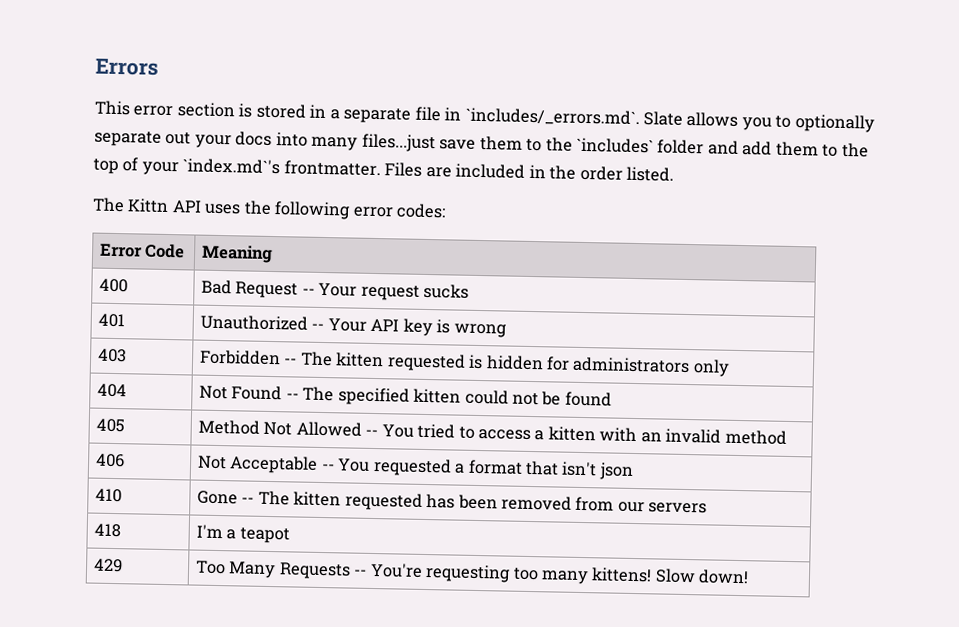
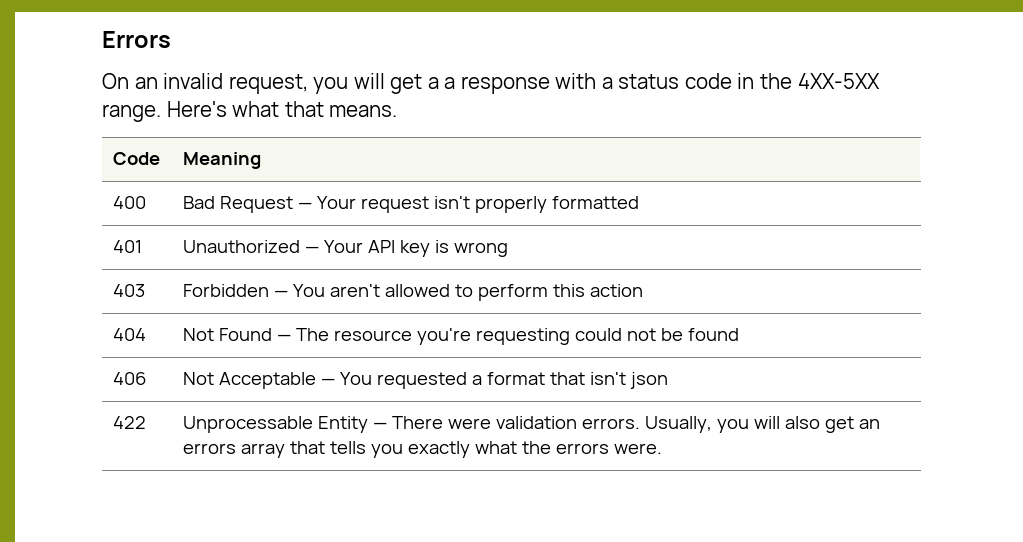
- This error section is stored in a separate file in `includes/_errors.md`. Slate allows you to optionally separate out your docs into many files...just save them to the `includes` folder and add them to the top of your `index.md`'s frontmatter. Files are included in the order listed.
- The Kittn API uses the following error codes:
- Error Code | Meaning
+ On an invalid request, you will get a a response with a status code in the 4XX-5XX range. Here's what that means.
+ Code | Meaning
- 400 | Bad Request -- Your request sucks
+ 400 | Bad Request — Your request isn't properly formatted
- 401 | Unauthorized -- Your API key is wrong
+ 401 | Unauthorized — Your API key is wrong
- 403 | Forbidden -- The kitten requested is hidden for administrators only
- 404 | Not Found -- The specified kitten could not be found
- 405 | Method Not Allowed -- You tried to access a kitten with an invalid method
+ 403 | Forbidden — You aren't allowed to perform this action
+ 404 | Not Found — The resource you're requesting could not be found
- 406 | Not Acceptable -- You requested a format that isn't json
+ 406 | Not Acceptable — You requested a format that isn't json
- 410 | Gone -- The kitten requested has been removed from our servers
- 418 | I'm a teapot
- 429 | Too Many Requests -- You're requesting too many kittens! Slow down!
+ 422 | Unprocessable Entity — There were validation errors. Usually, you will also get an errors array that tells you exactly what the errors were.

